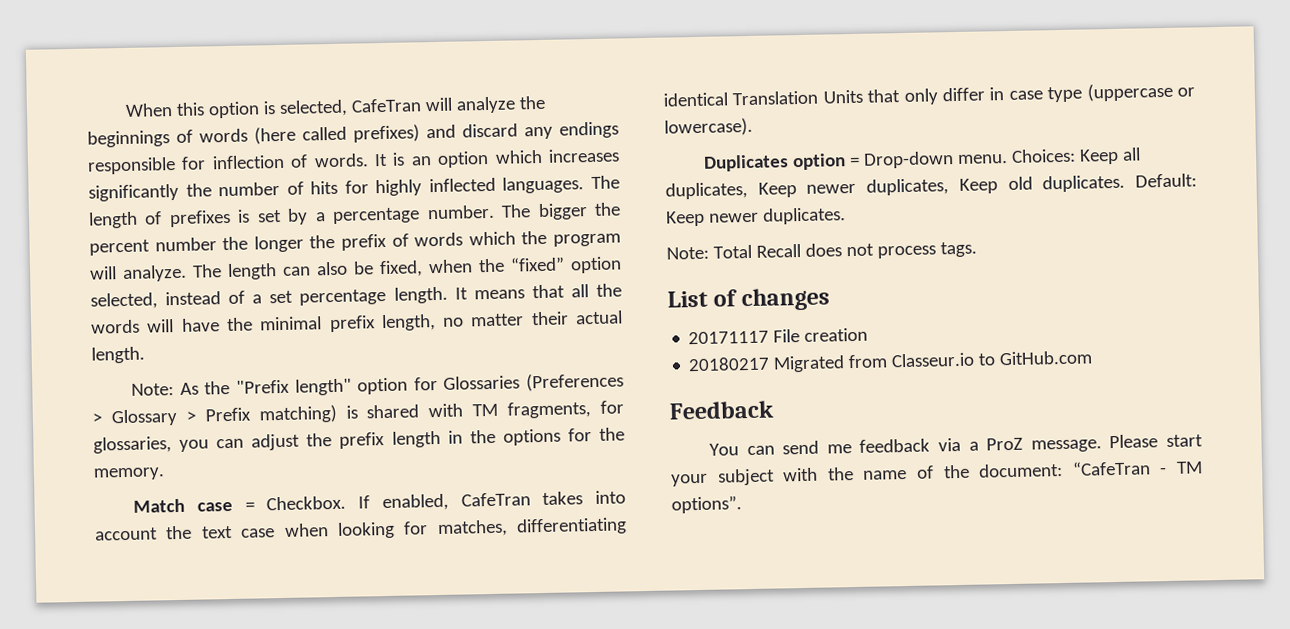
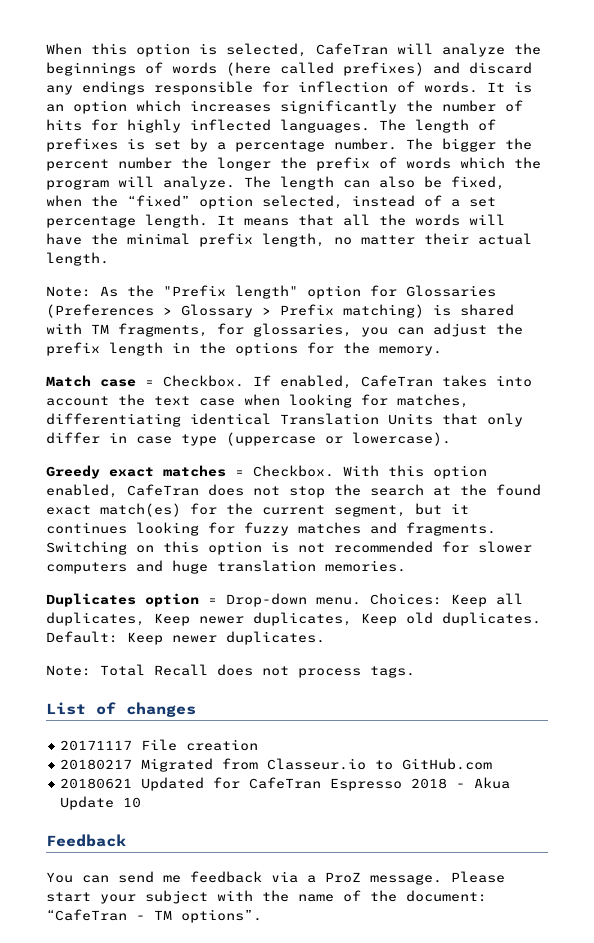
+ Greedy exact matches = Checkbox. With this option enabled, CafeTran does not stop the search at the found exact match(es) for the current segment, but it continues looking for fuzzy matches and fragments. Switching on this option is not recommended for slower computers and huge translation memories.
+ 20180621 Updated for CafeTran Espresso 2018 - Akua Update 10

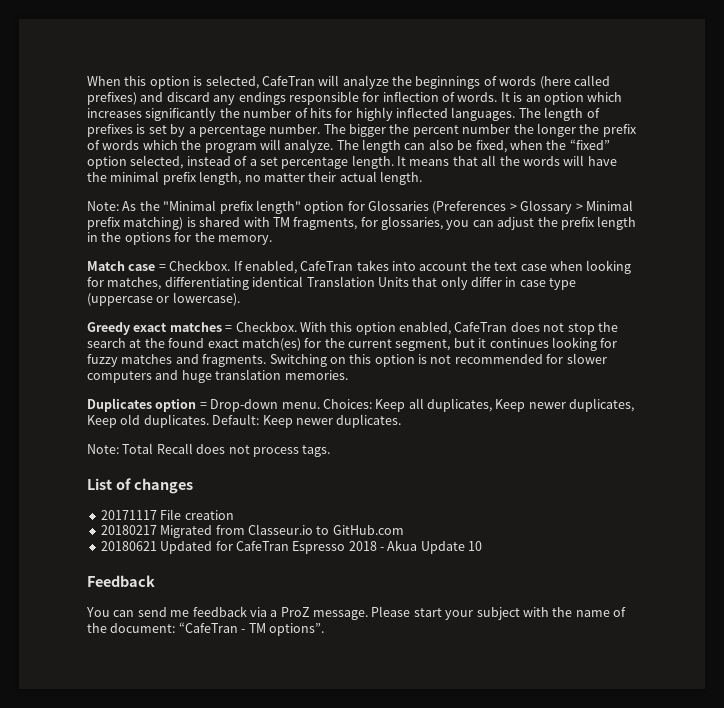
- Note: As the "Prefix length" option for Glossaries (Preferences > Glossary > Prefix matching) is shared with TM fragments, for glossaries, you can adjust the prefix length in the options for the memory.
+ Note: As the "Minimal prefix length" option for Glossaries (Preferences > Glossary > Minimal prefix matching) is shared with TM fragments, for glossaries, you can adjust the prefix length in the options for the memory.

